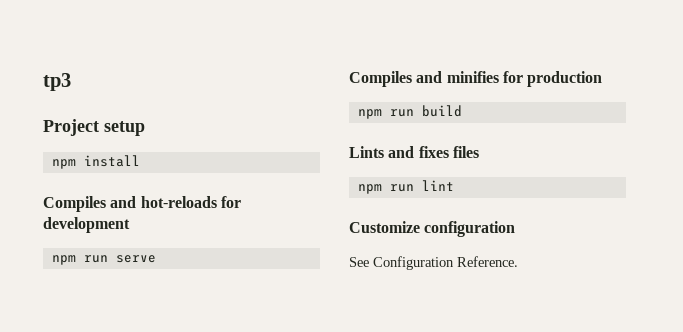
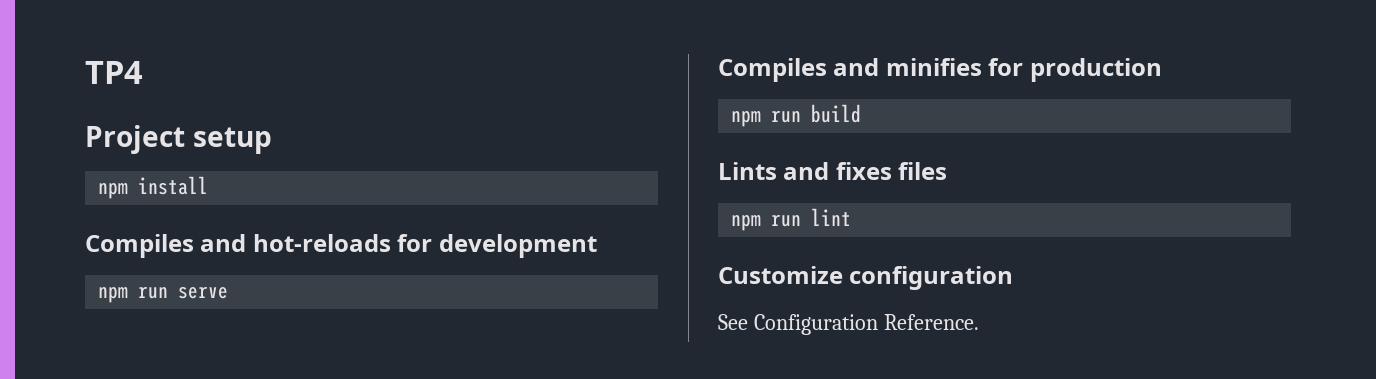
- tp3
+ TP4

